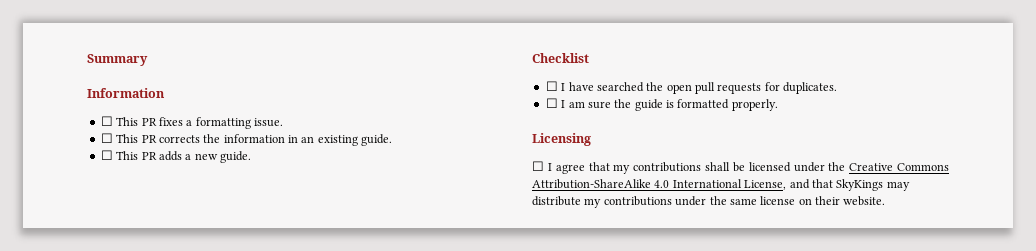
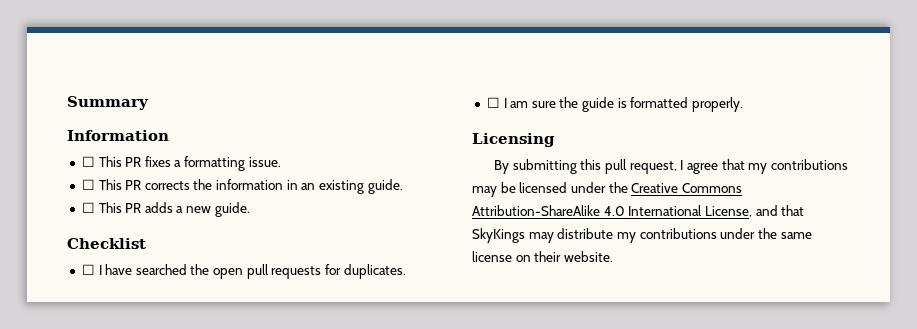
- ☐ I agree that my contributions shall be licensed under the Creative Commons Attribution-ShareAlike 4.0 International License, and that SkyKings may distribute my contributions under the same license on their website.
+ By submitting this pull request, I agree that my contributions may be licensed under the Creative Commons Attribution-ShareAlike 4.0 International License, and that SkyKings may distribute my contributions under the same license on their website.

